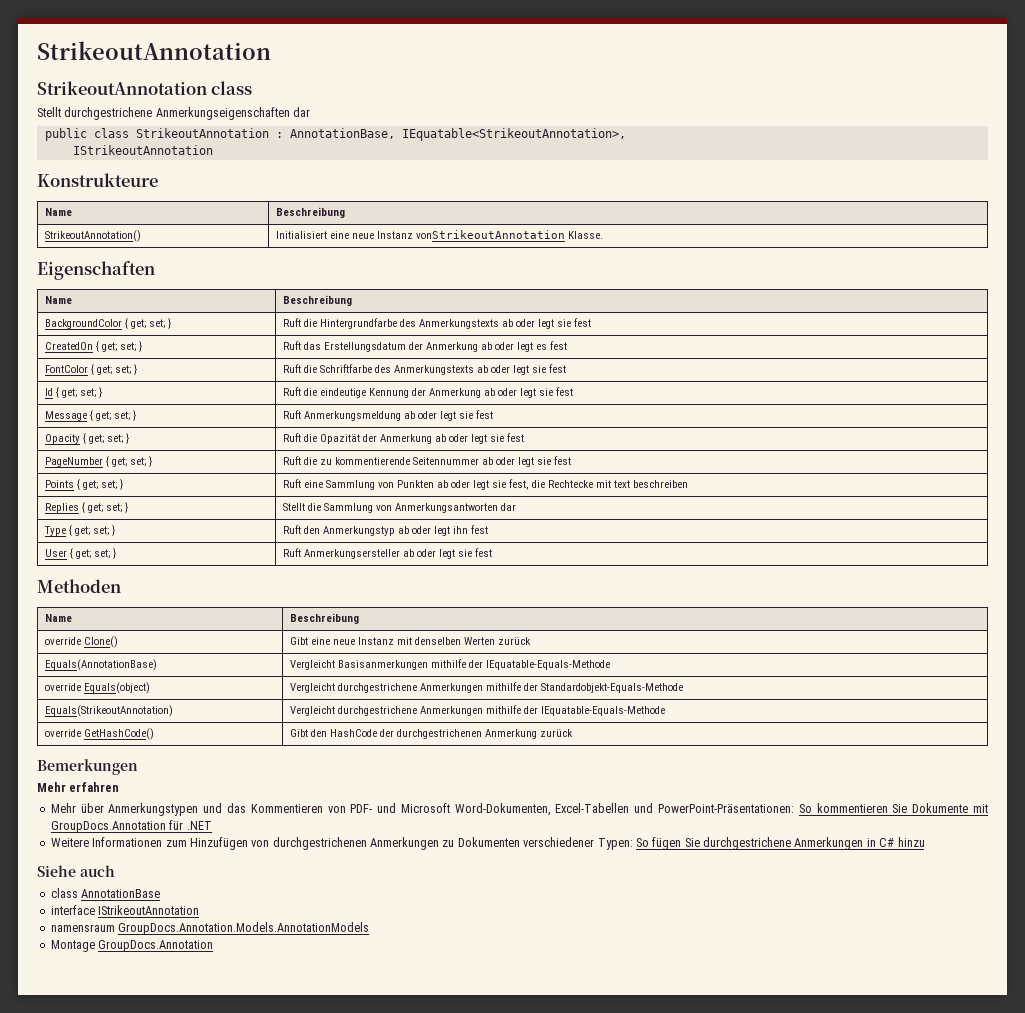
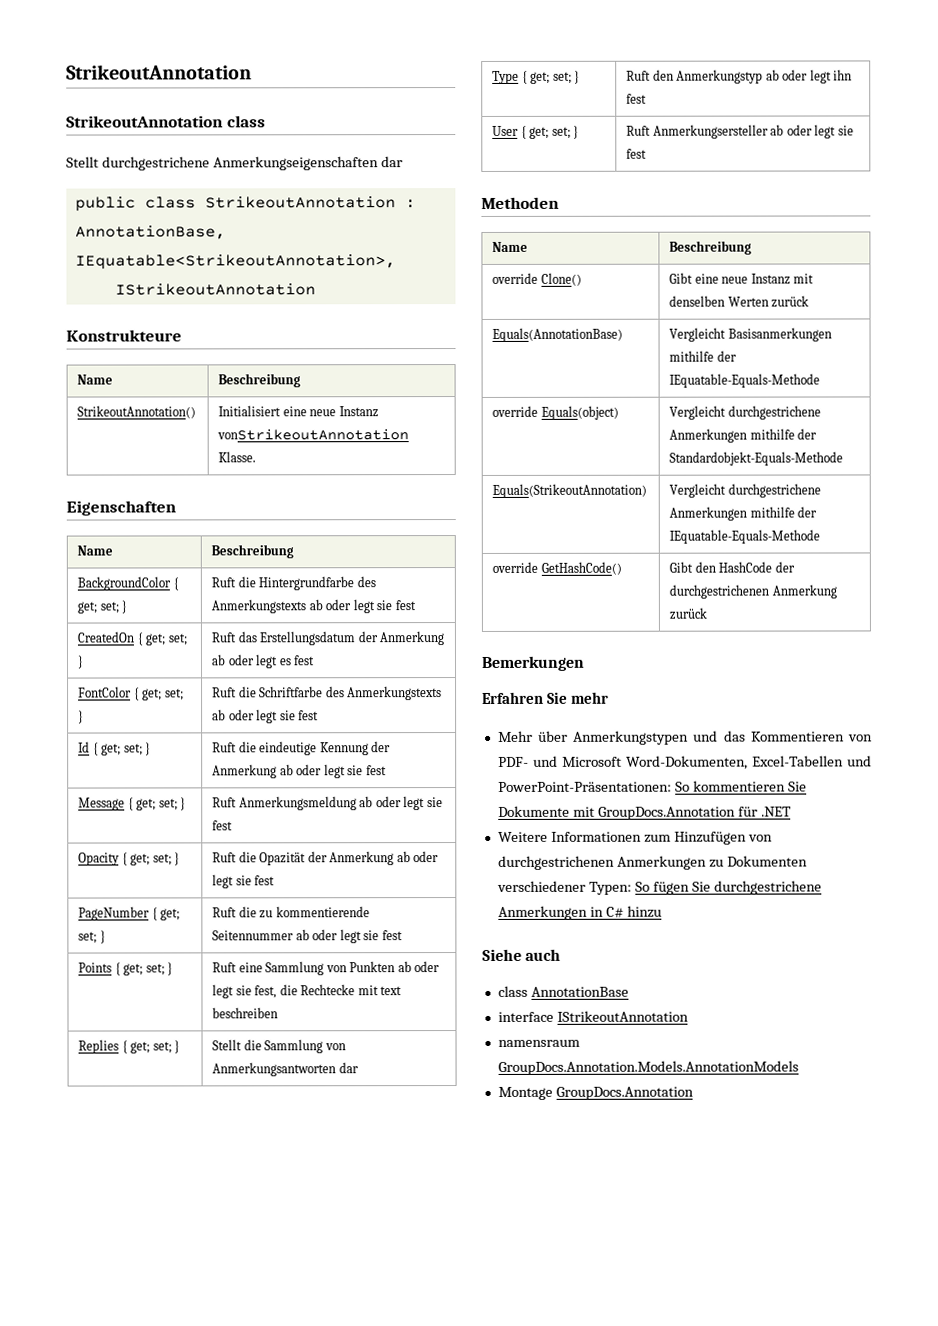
- Mehr erfahren
+ Erfahren Sie mehr

